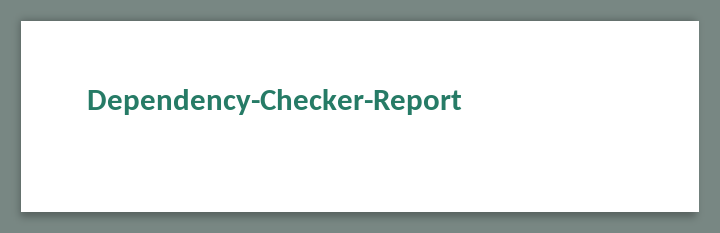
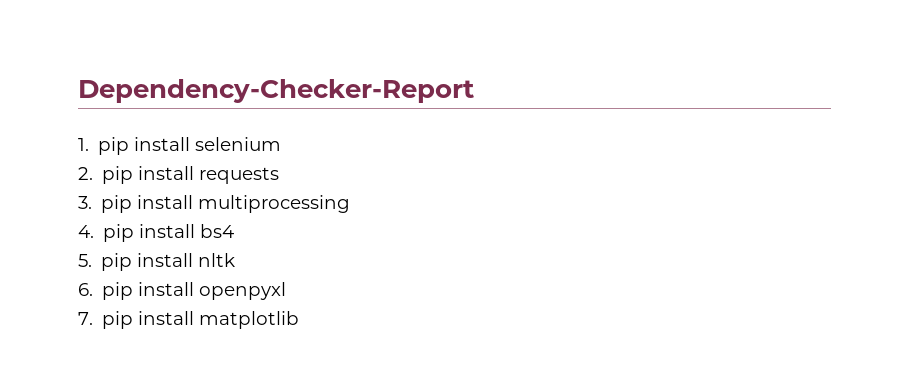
+ 1. pip install selenium
+ 2. pip install requests
+ 3. pip install multiprocessing
+ 4. pip install bs4
+ 5. pip install nltk
+ 6. pip install openpyxl
+ 7. pip install matplotlib

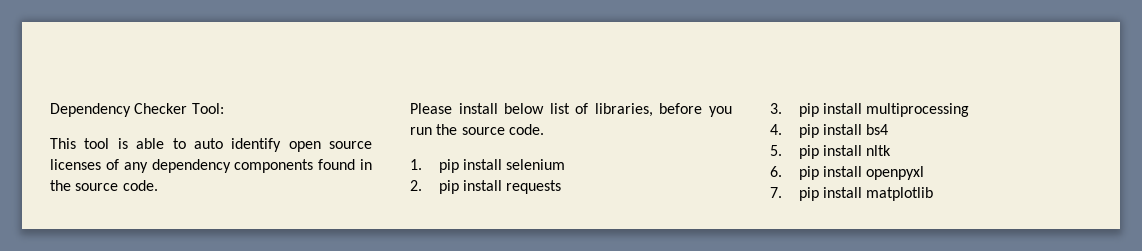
- Dependency-Checker-Report
+ Dependency Checker Tool:
+ This tool is able to auto identify open source licenses of any dependency components found in the source code.
+ Please install below list of libraries, before you run the source code.

